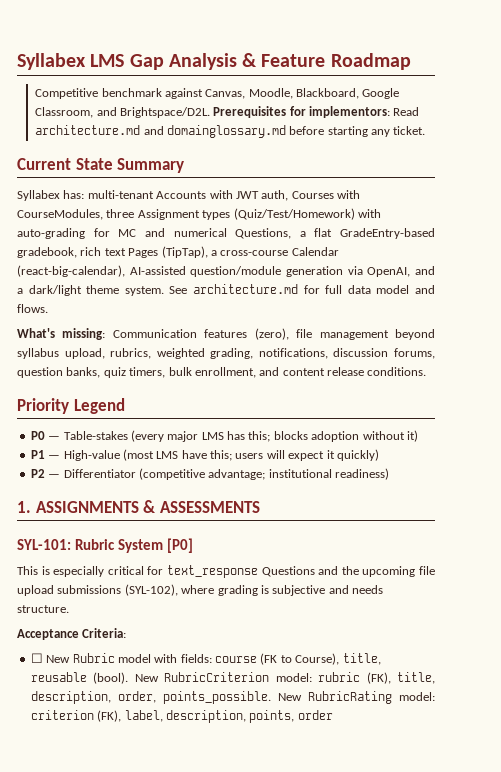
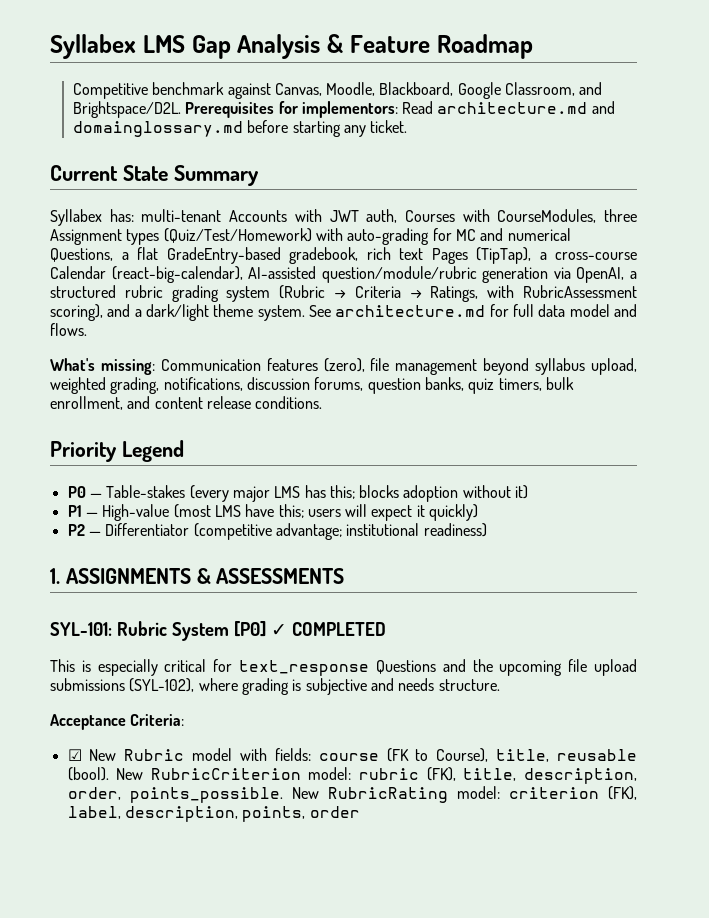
- Syllabex has: multi-tenant Accounts with JWT auth, Courses with CourseModules, three Assignment types (Quiz/Test/Homework) with auto-grading for MC and numerical Questions, a flat GradeEntry-based gradebook, rich text Pages (TipTap), a cross-course Calendar (react-big-calendar), AI-assisted question/module generation via OpenAI, and a dark/light theme system.
+ Syllabex has: multi-tenant Accounts with JWT auth, Courses with CourseModules, three Assignment types (Quiz/Test/Homework) with auto-grading for MC and numerical Questions, a flat GradeEntry-based gradebook, rich text Pages (TipTap), a cross-course Calendar (react-big-calendar), AI-assisted question/module/rubric generation via OpenAI, a structured rubric grading system (Rubric → Criteria → Ratings, with RubricAssessment scoring), and a dark/light theme system.
- What's missing: Communication features (zero), file management beyond syllabus upload, rubrics, weighted grading, notifications, discussion forums, question banks, quiz timers, bulk enrollment, and content release conditions.
+ What's missing: Communication features (zero), file management beyond syllabus upload, weighted grading, notifications, discussion forums, question banks, quiz timers, bulk enrollment, and content release conditions.
- SYL-101: Rubric System [P0]
+ SYL-101: Rubric System [P0] ✓ COMPLETED
- ☐ New Rubric model with fields: course (FK to Course), title, reusable (bool).
+ ☑ New Rubric model with fields: course (FK to Course), title, reusable (bool).

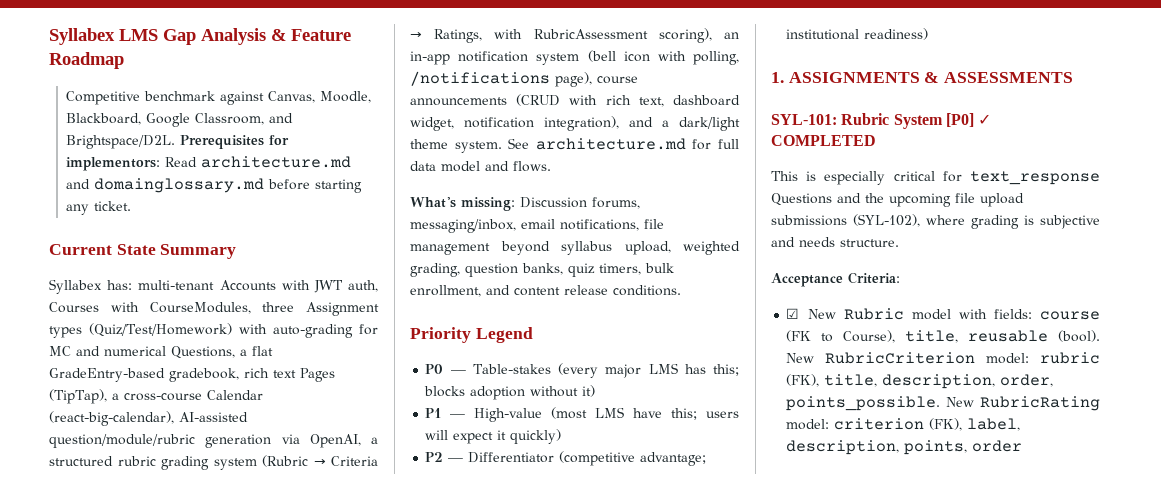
- Syllabex has: multi-tenant Accounts with JWT auth, Courses with CourseModules, three Assignment types (Quiz/Test/Homework) with auto-grading for MC and numerical Questions, a flat GradeEntry-based gradebook, rich text Pages (TipTap), a cross-course Calendar (react-big-calendar), AI-assisted question/module/rubric generation via OpenAI, a structured rubric grading system (Rubric → Criteria → Ratings, with RubricAssessment scoring), and a dark/light theme system.
+ Syllabex has: multi-tenant Accounts with JWT auth, Courses with CourseModules, three Assignment types (Quiz/Test/Homework) with auto-grading for MC and numerical Questions, a flat GradeEntry-based gradebook, rich text Pages (TipTap), a cross-course Calendar (react-big-calendar), AI-assisted question/module/rubric generation via OpenAI, a structured rubric grading system (Rubric → Criteria → Ratings, with RubricAssessment scoring), an in-app notification system (bell icon with polling, /notifications page), course announcements (CRUD with rich text, dashboard widget, notification integration), and a dark/light theme system.
- What's missing: Communication features (zero), file management beyond syllabus upload, weighted grading, notifications, discussion forums, question banks, quiz timers, bulk enrollment, and content release conditions.
+ What's missing: Discussion forums, messaging/inbox, email notifications, file management beyond syllabus upload, weighted grading, question banks, quiz timers, bulk enrollment, and content release conditions.

